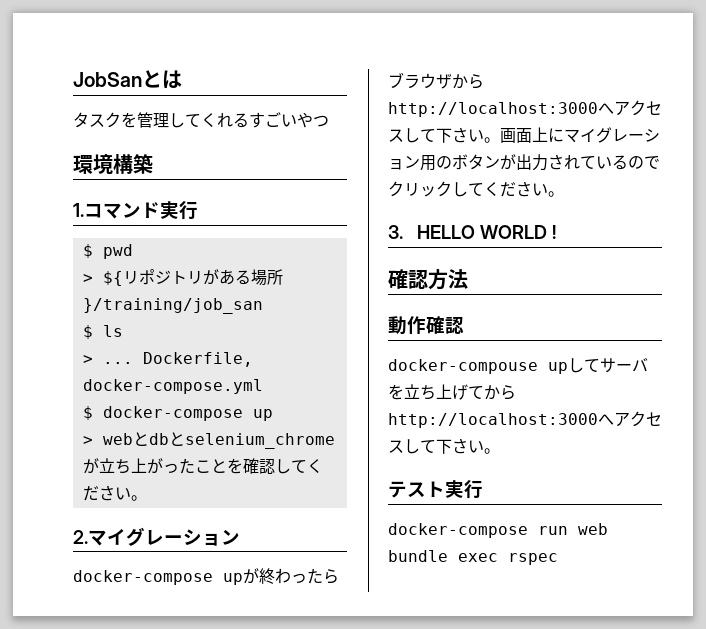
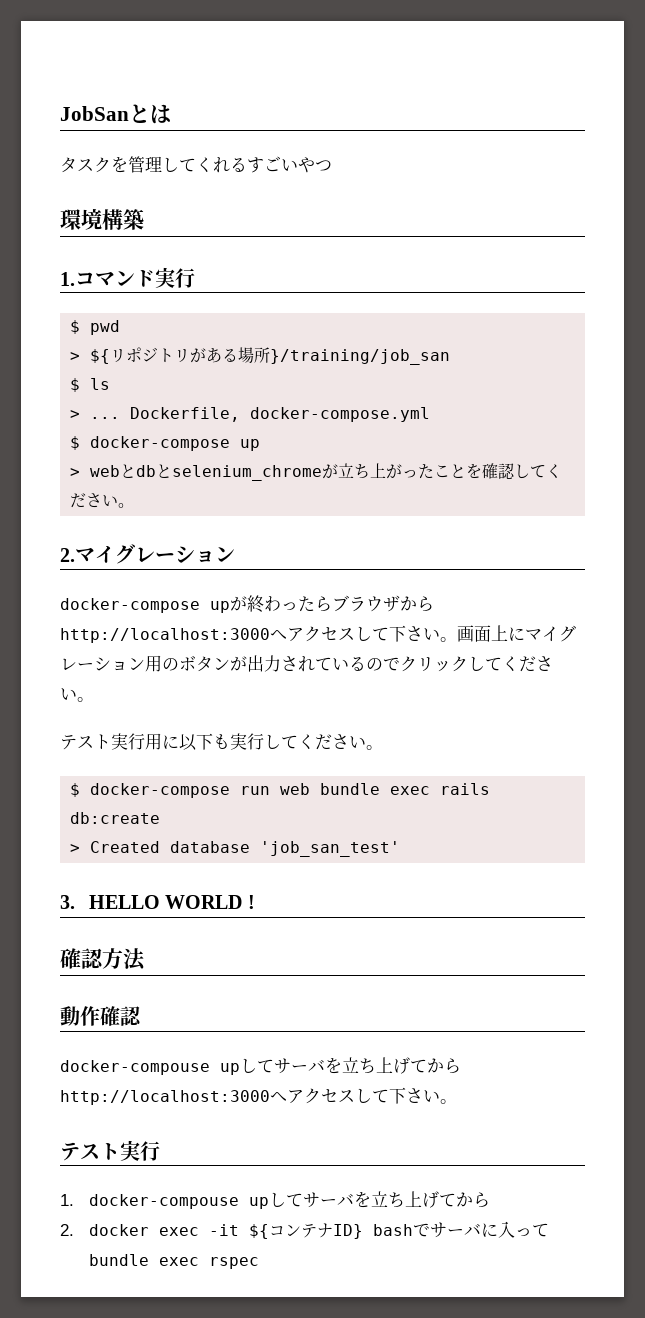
+ テスト実行用に以下も実行してください。
+ $ docker-compose run web bundle exec rails db:create
+ > Created database 'job_san_test'
- docker-compose run web bundle exec rspec
+ 1. docker-compouse upしてサーバを立ち上げてから
+ 2. docker exec -it ${コンテナID} bashでサーバに入ってbundle exec rspec

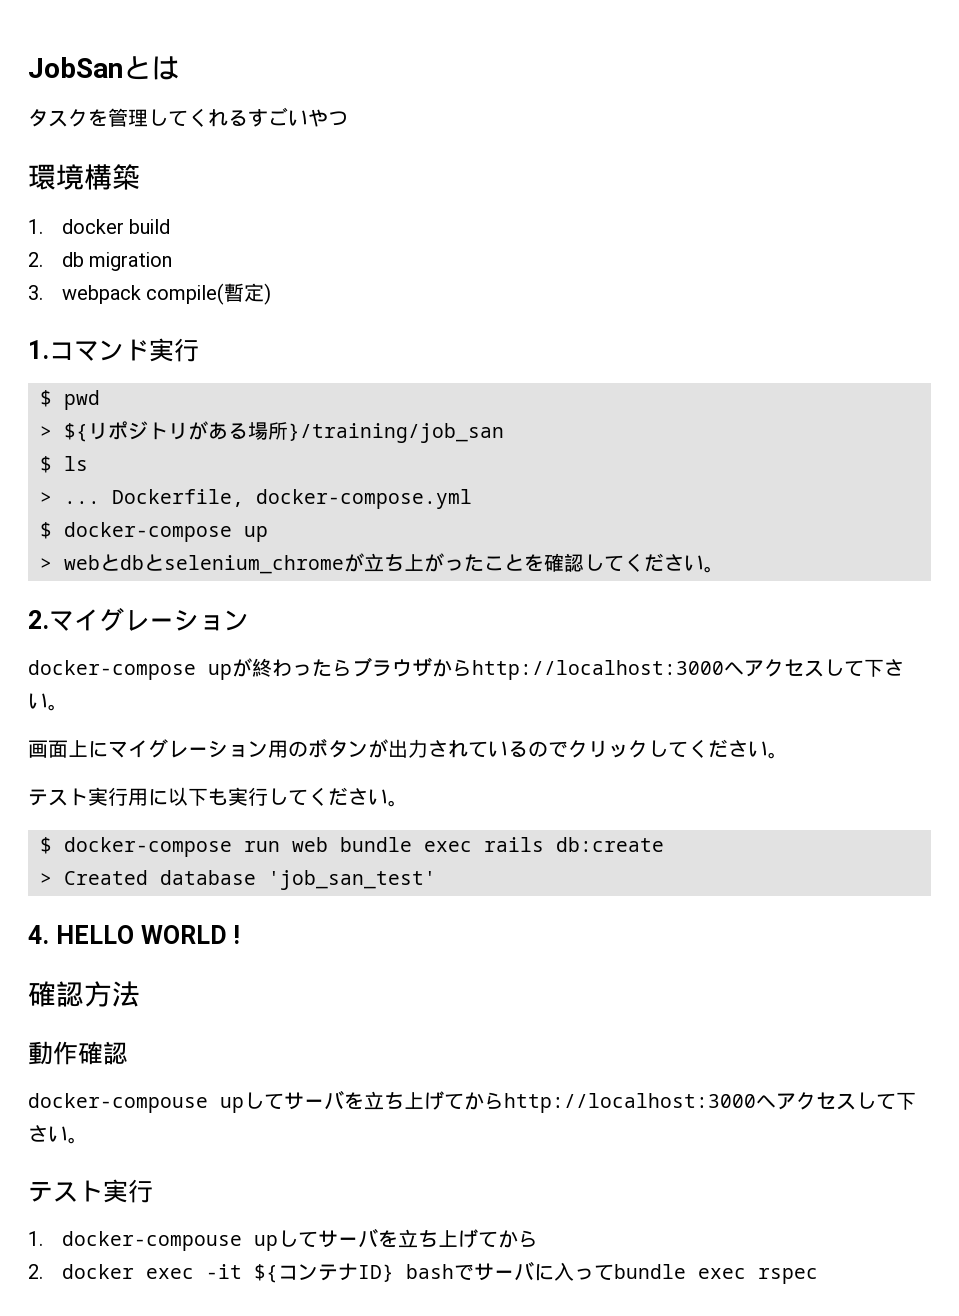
+ 1. docker build
+ 2. db migration
+ 3. webpack compile(暫定)
- docker-compose upが終わったらブラウザからhttp://localhost:3000へアクセスして下さい。画面上にマイグレーション用のボタンが出力されているのでクリックしてください。
+ docker-compose upが終わったらブラウザからhttp://localhost:3000へアクセスして下さい。
+ 画面上にマイグレーション用のボタンが出力されているのでクリックしてください。
- 3. HELLO WORLD !
+ 4. HELLO WORLD !

